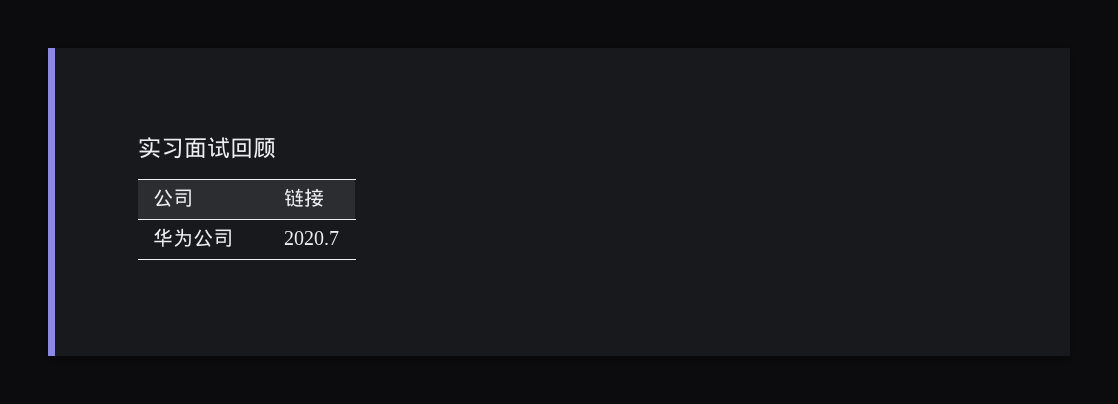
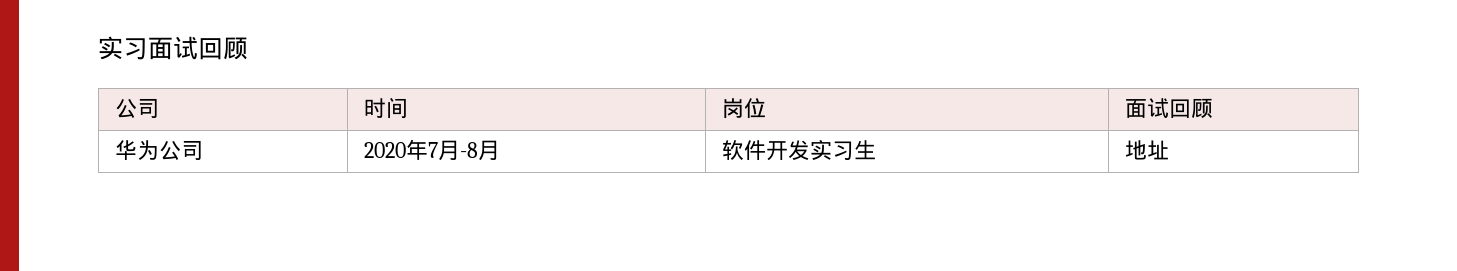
- 公司 | 链接
- 华为公司 | 2020.7
+ 公司 | 时间 | 岗位 | 面试回顾
+ 华为公司 | 2020年7月-8月 | 软件开发实习生 | 地址

